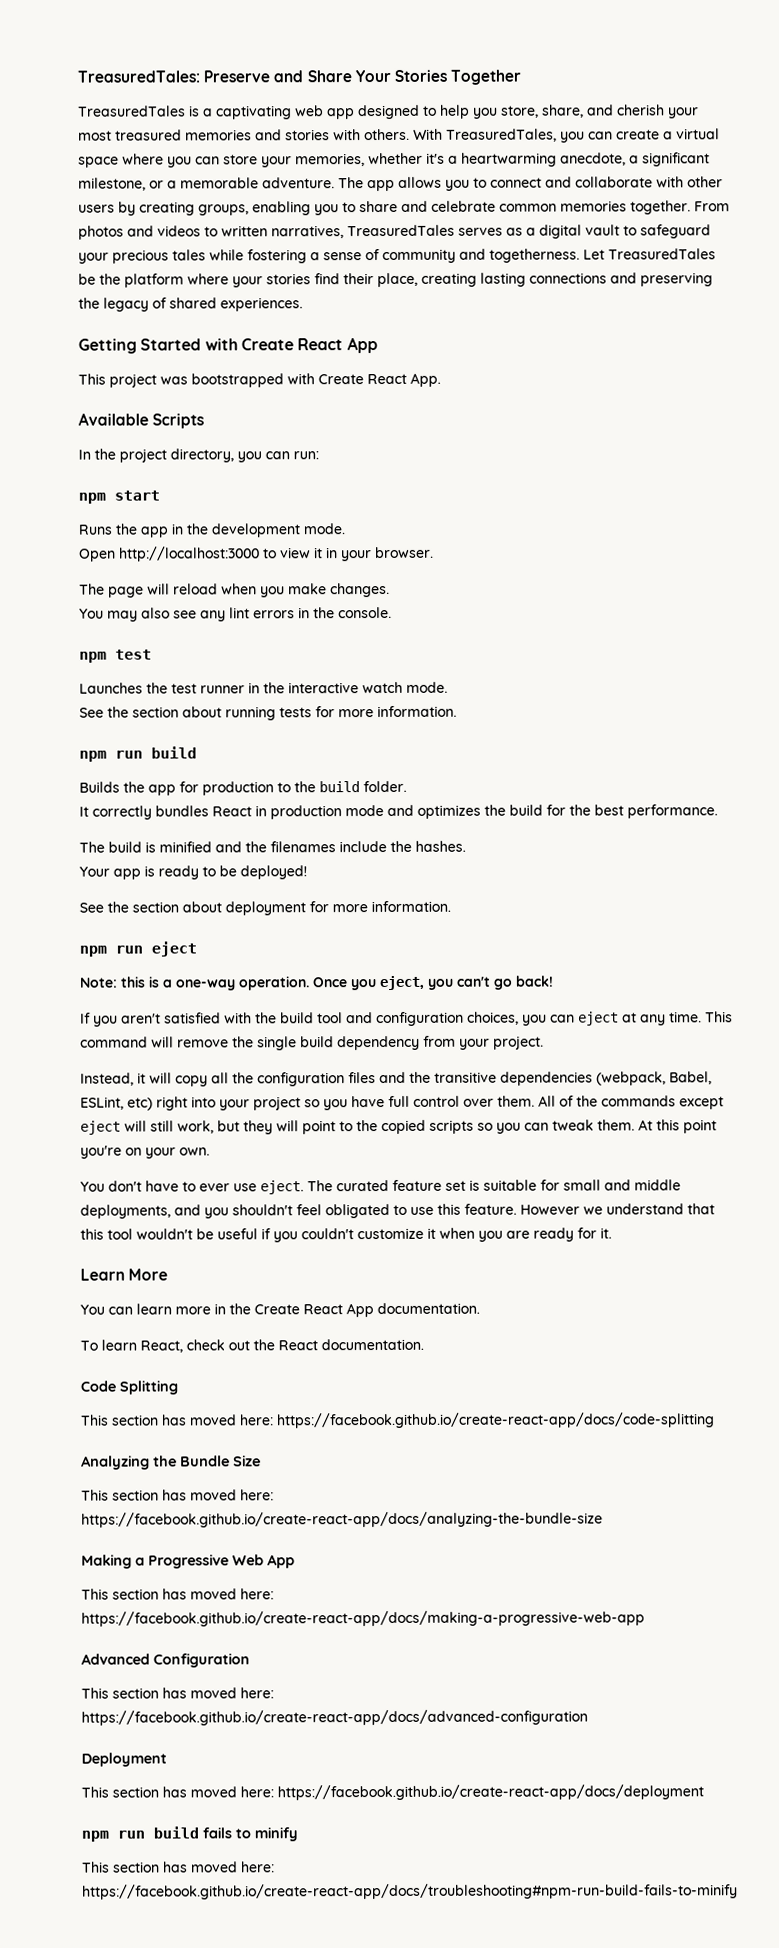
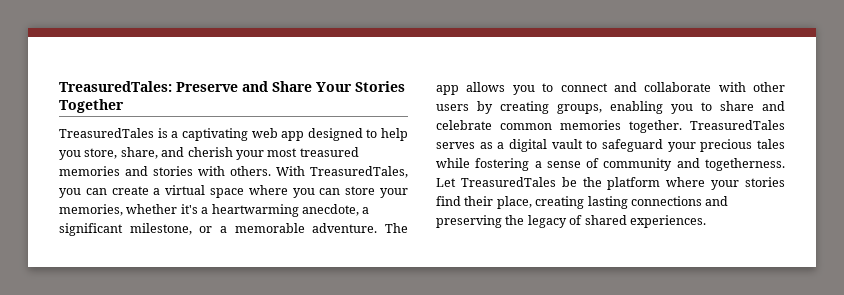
- From photos and videos to written narratives, TreasuredTales serves as a digital vault to safeguard your precious tales while fostering a sense of community and togetherness.
+ TreasuredTales serves as a digital vault to safeguard your precious tales while fostering a sense of community and togetherness.
- Getting Started with Create React App
- This project was bootstrapped with Create React App.
- Available Scripts
- In the project directory, you can run:
- npm start
- Runs the app in the development mode.
- Open http://localhost:3000 to view it in your browser.
- The page will reload when you make changes.
- You may also see any lint errors in the console.
- npm test
- Launches the test runner in the interactive watch mode.
- See the section about running tests for more information.
- npm run build
- Builds the app for production to the build folder.
- It correctly bundles React in production mode and optimizes the build for the best performance.
- The build is minified and the filenames include the hashes.
- Your app is ready to be deployed!
- See the section about deployment for more information.
- npm run eject
- Note: this is a one-way operation. Once you eject, you can't go back!
- If you aren't satisfied with the build tool and configuration choices, you can eject at any time. This command will remove the single build dependency from your project.
- Instead, it will copy all the configuration files and the transitive dependencies (webpack, Babel, ESLint, etc) right into your project so you have full control over them. All of the commands except eject will still work, but they will point to the copied scripts so you can tweak them. At this point you're on your own.
- You don't have to ever use eject. The curated feature set is suitable for small and middle deployments, and you shouldn't feel obligated to use this feature. However we understand that this tool wouldn't be useful if you couldn't customize it when you are ready for it.
- Learn More
- You can learn more in the Create React App documentation.
- To learn React, check out the React documentation.
- Code Splitting
- This section has moved here: https://facebook.github.io/create-react-app/docs/code-splitting
- Analyzing the Bundle Size
- This section has moved here: https://facebook.github.io/create-react-app/docs/analyzing-the-bundle-size
- Making a Progressive Web App
- This section has moved here: https://facebook.github.io/create-react-app/docs/making-a-progressive-web-app
- Advanced Configuration
- This section has moved here: https://facebook.github.io/create-react-app/docs/advanced-configuration
- Deployment
- This section has moved here: https://facebook.github.io/create-react-app/docs/deployment
- npm run build fails to minify
- This section has moved here: https://facebook.github.io/create-react-app/docs/troubleshooting#npm-run-build-fails-to-minify

